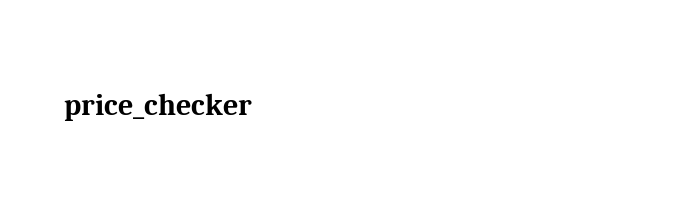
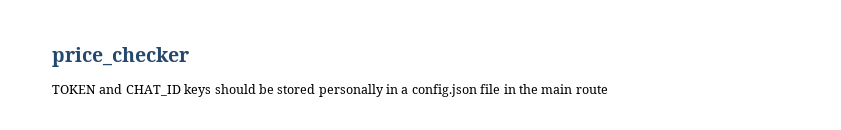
+ TOKEN and CHAT_ID keys should be stored personally in a config.json file in the main route

